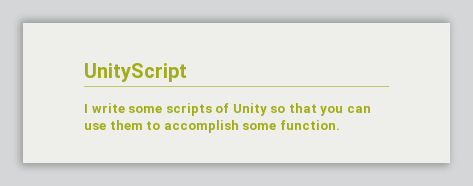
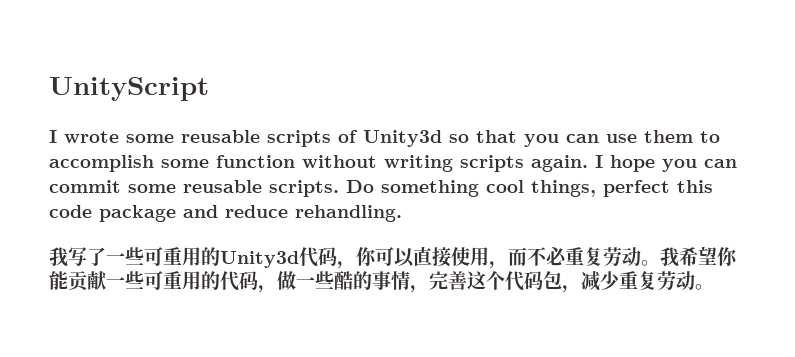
- I write some scripts of Unity so that you can use them to accomplish some function.
+ I wrote some reusable scripts of Unity3d so that you can use them to accomplish some function without writing scripts again. I hope you can commit some reusable scripts. Do something cool things, perfect this code package and reduce rehandling.
+ 我写了一些可重用的Unity3d代码，你可以直接使用，而不必重复劳动。我希望你能贡献一些可重用的代码，做一些酷的事情，完善这个代码包，减少重复劳动。

